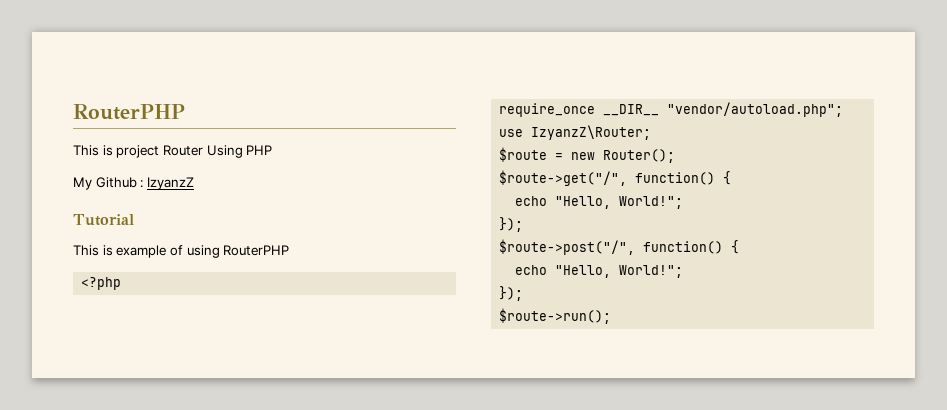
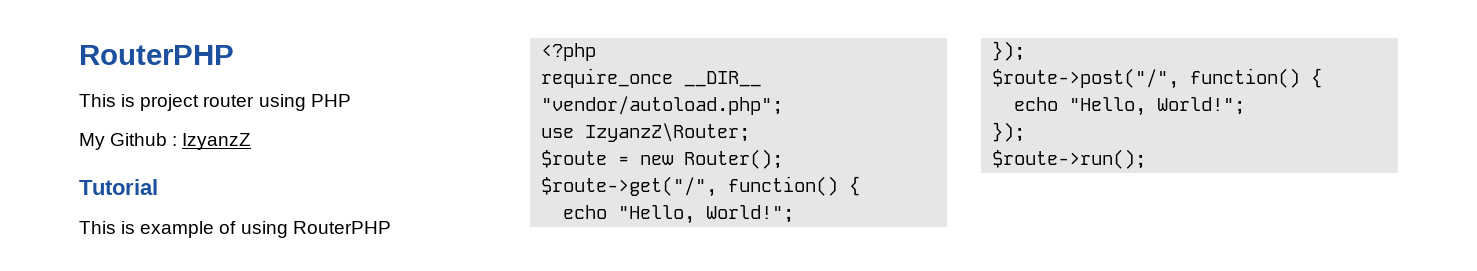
- This is project Router Using PHP
+ This is project router using PHP

